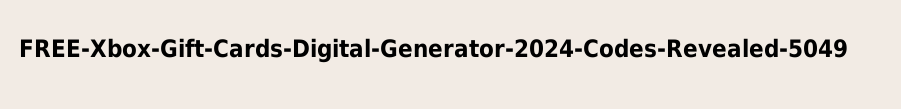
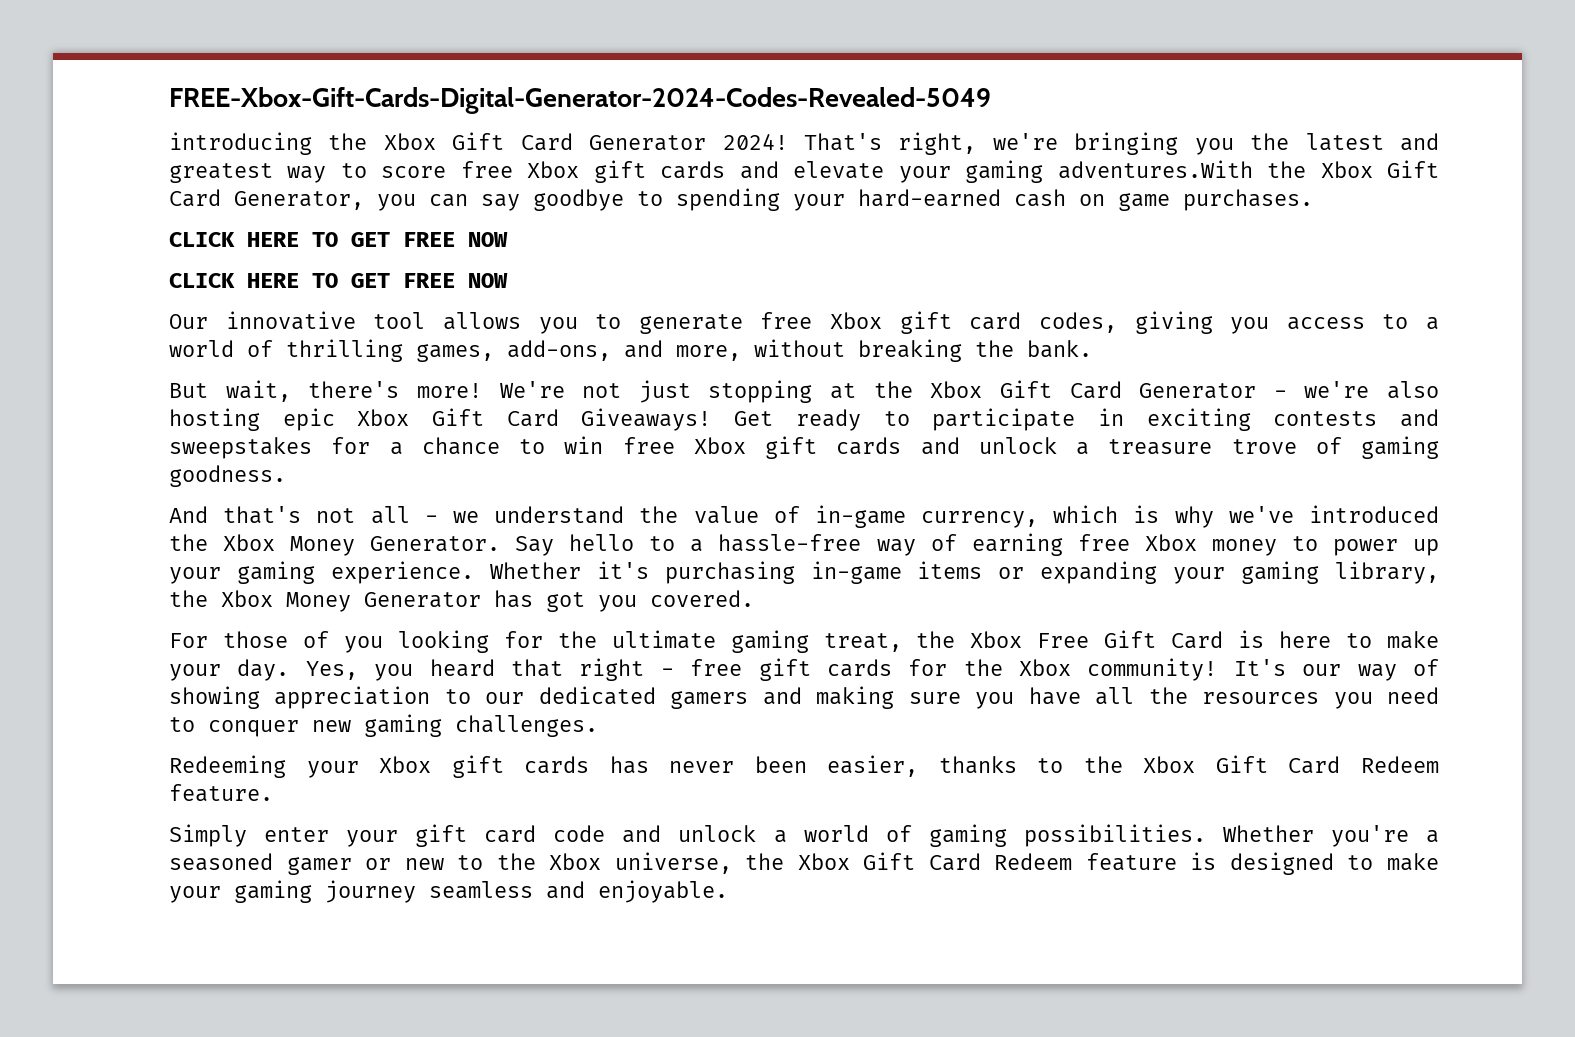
+ introducing the Xbox Gift Card Generator 2024! That's right, we're bringing you the latest and greatest way to score free Xbox gift cards and elevate your gaming adventures.With the Xbox Gift Card Generator, you can say goodbye to spending your hard-earned cash on game purchases.
+ CLICK HERE TO GET FREE NOW
+ CLICK HERE TO GET FREE NOW
+ Our innovative tool allows you to generate free Xbox gift card codes, giving you access to a world of thrilling games, add-ons, and more, without breaking the bank.
+ But wait, there's more! We're not just stopping at the Xbox Gift Card Generator - we're also hosting epic Xbox Gift Card Giveaways! Get ready to participate in exciting contests and sweepstakes for a chance to win free Xbox gift cards and unlock a treasure trove of gaming goodness.
+ And that's not all - we understand the value of in-game currency, which is why we've introduced the Xbox Money Generator. Say hello to a hassle-free way of earning free Xbox money to power up your gaming experience. Whether it's purchasing in-game items or expanding your gaming library, the Xbox Money Generator has got you covered.
+ For those of you looking for the ultimate gaming treat, the Xbox Free Gift Card is here to make your day. Yes, you heard that right - free gift cards for the Xbox community! It's our way of showing appreciation to our dedicated gamers and making sure you have all the resources you need to conquer new gaming challenges.
+ Redeeming your Xbox gift cards has never been easier, thanks to the Xbox Gift Card Redeem feature.
+ Simply enter your gift card code and unlock a world of gaming possibilities. Whether you're a seasoned gamer or new to the Xbox universe, the Xbox Gift Card Redeem feature is designed to make your gaming journey seamless and enjoyable.

